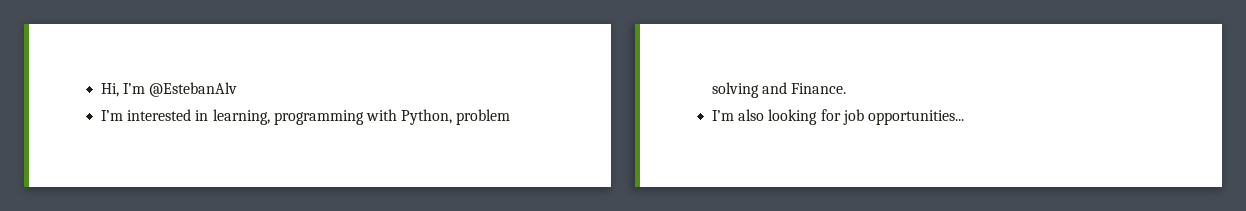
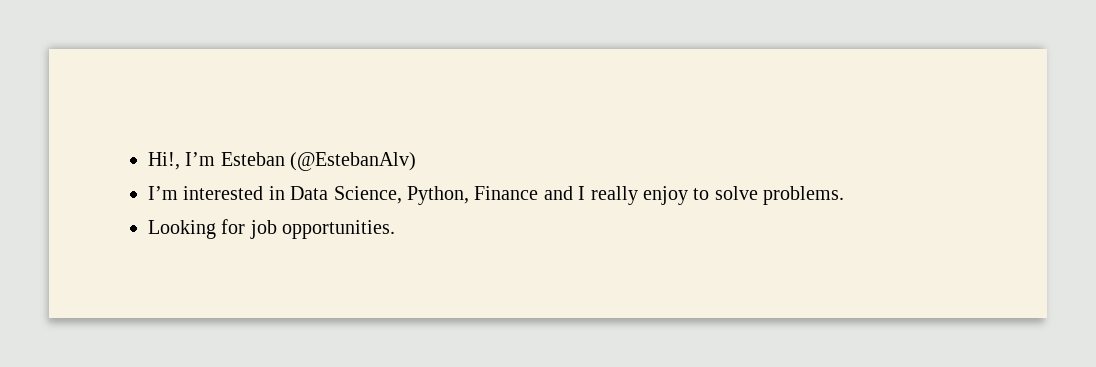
- Hi, I’m @EstebanAlv
+ Hi!, I’m Esteban (@EstebanAlv)
- I’m interested in learning, programming with Python, problem solving and Finance.
- I’m also looking for job opportunities...
+ I’m interested in Data Science, Python, Finance and I really enjoy to solve problems.
+ Looking for job opportunities.

